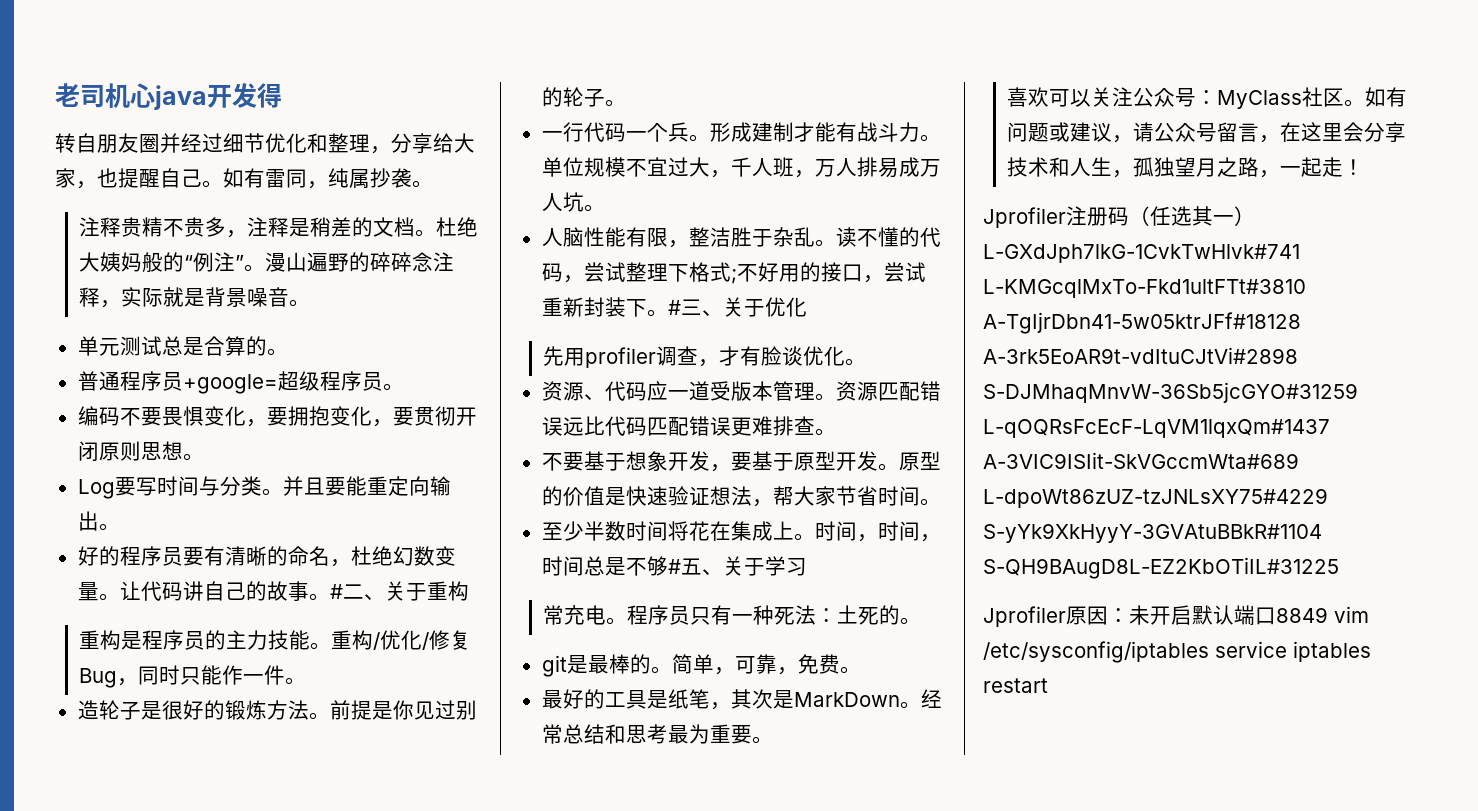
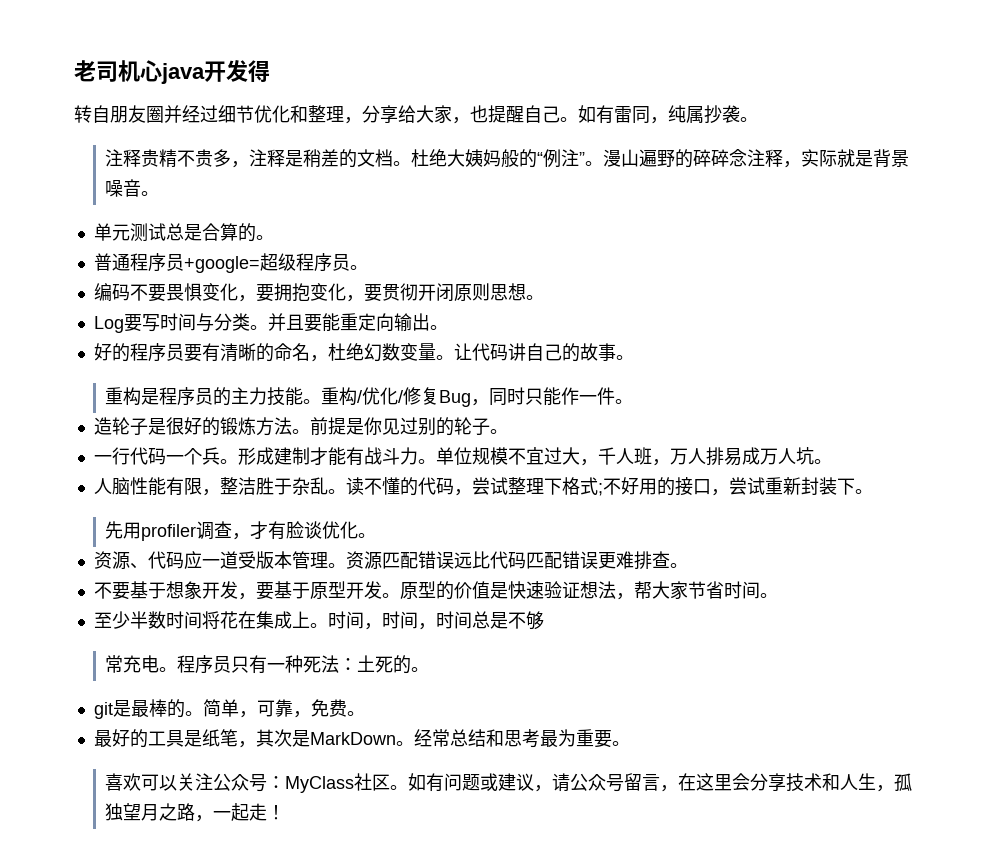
- #二、关于重构
- #三、关于优化
- 时间，时间，时间总是不够#五、关于学习
+ 时间，时间，时间总是不够
- Jprofiler注册码（任选其一）L-GXdJph7lkG-1CvkTwHlvk#741 L-KMGcqlMxTo-Fkd1ultFTt#3810 A-TgIjrDbn41-5w05ktrJFf#18128 A-3rk5EoAR9t-vdItuCJtVi#2898 S-DJMhaqMnvW-36Sb5jcGYO#31259 L-qOQRsFcEcF-LqVM1lqxQm#1437 A-3VIC9ISIit-SkVGccmWta#689 L-dpoWt86zUZ-tzJNLsXY75#4229 S-yYk9XkHyyY-3GVAtuBBkR#1104 S-QH9BAugD8L-EZ2KbOTiIL#31225
- Jprofiler原因：未开启默认端口8849 vim /etc/sysconfig/iptables service iptables restart

